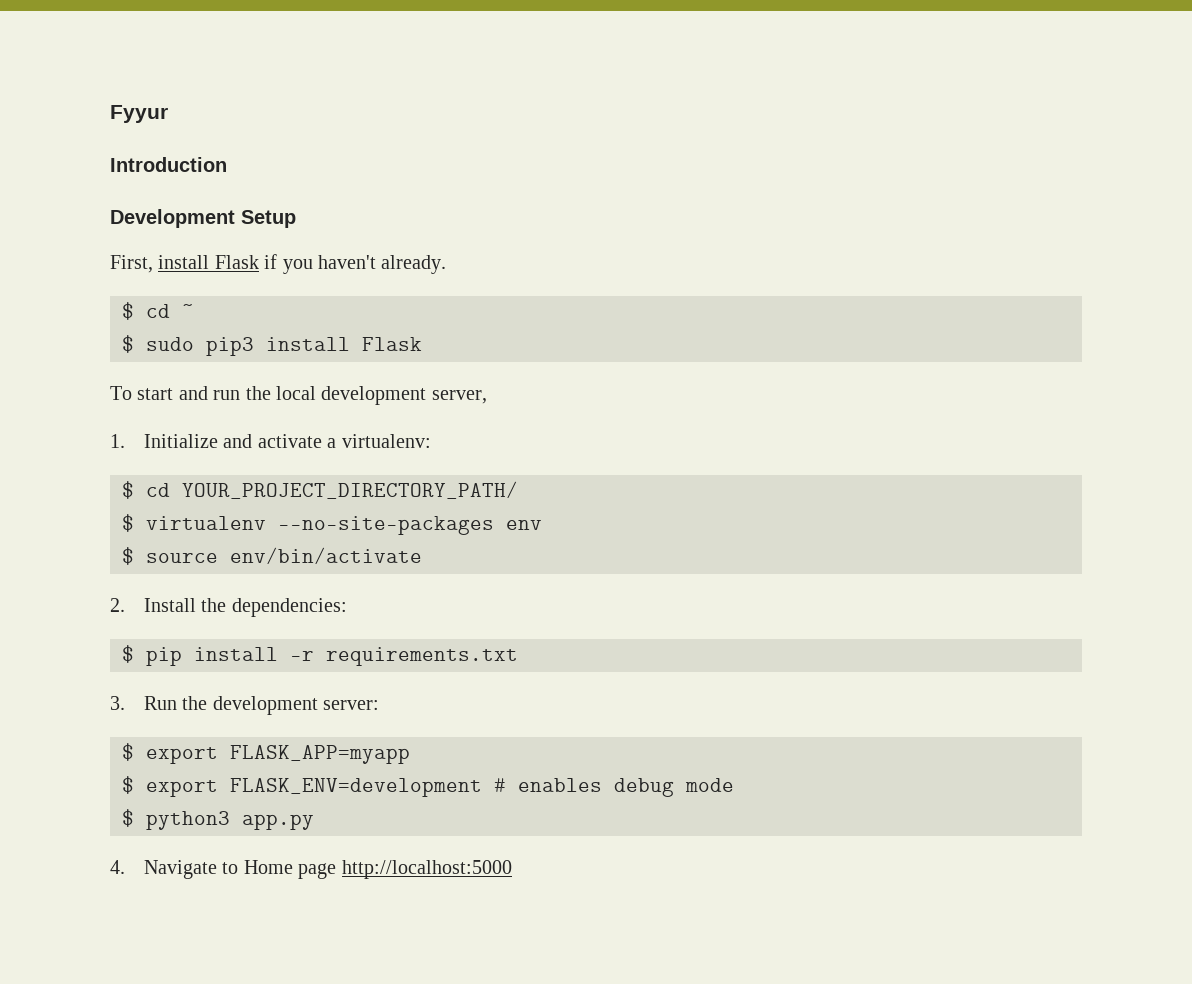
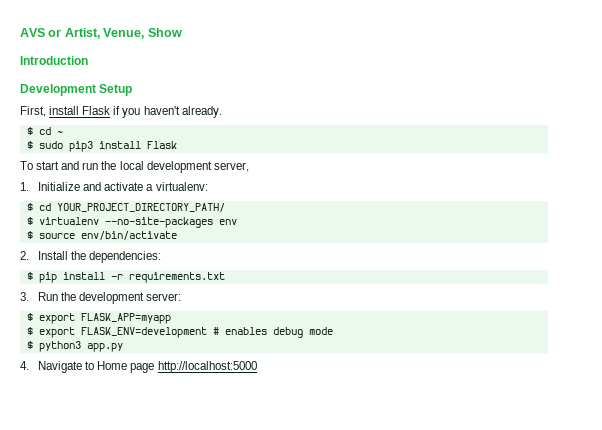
- Fyyur
+ AVS or Artist, Venue, Show

